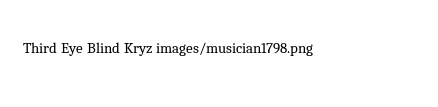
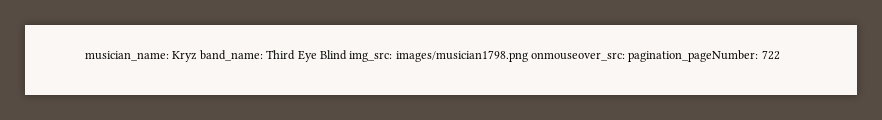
- Third Eye Blind Kryz images/musician1798.png
+ musician_name: Kryz band_name: Third Eye Blind img_src: images/musician1798.png onmouseover_src: pagination_pageNumber: 722

